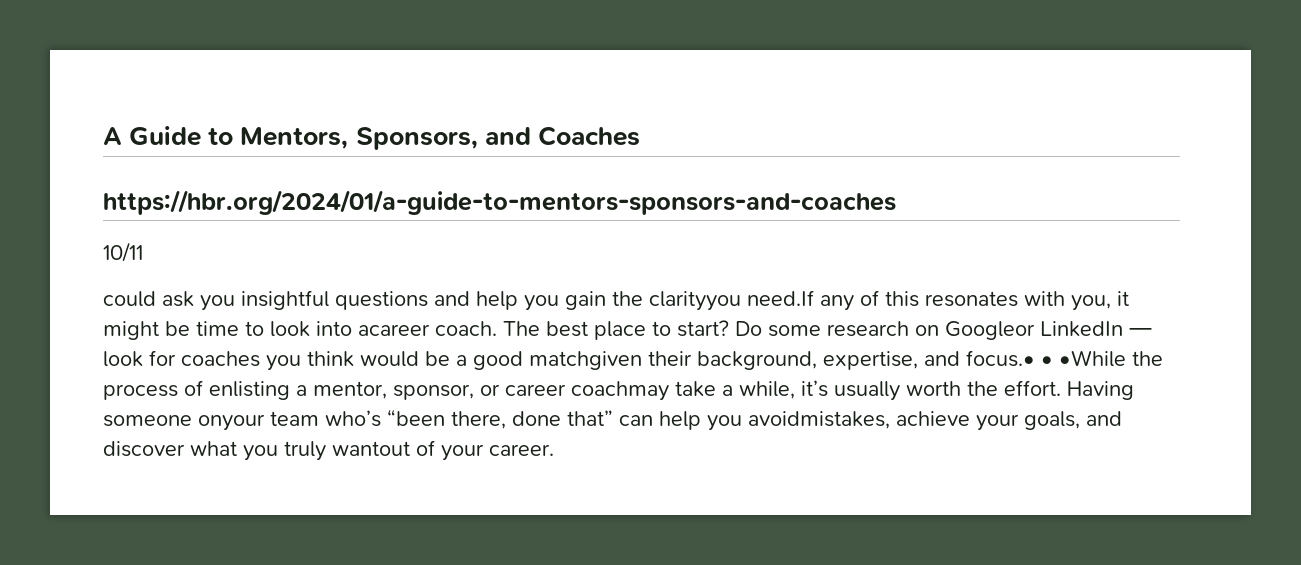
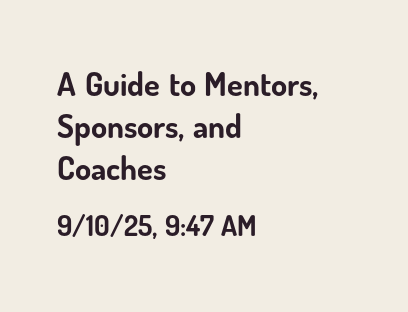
- https://hbr.org/2024/01/a-guide-to-mentors-sponsors-and-coaches
- 10/11
- could ask you insightful questions and help you gain the clarityyou need.If any of this resonates with you, it might be time to look into acareer coach. The best place to start? Do some research on Googleor LinkedIn — look for coaches you think would be a good matchgiven their background, expertise, and focus.• • •While the process of enlisting a mentor, sponsor, or career coachmay take a while, it’s usually worth the effort. Having someone onyour team who’s “been there, done that” can help you avoidmistakes, achieve your goals, and discover what you truly wantout of your career.
+ 9/10/25, 9:47 AM

